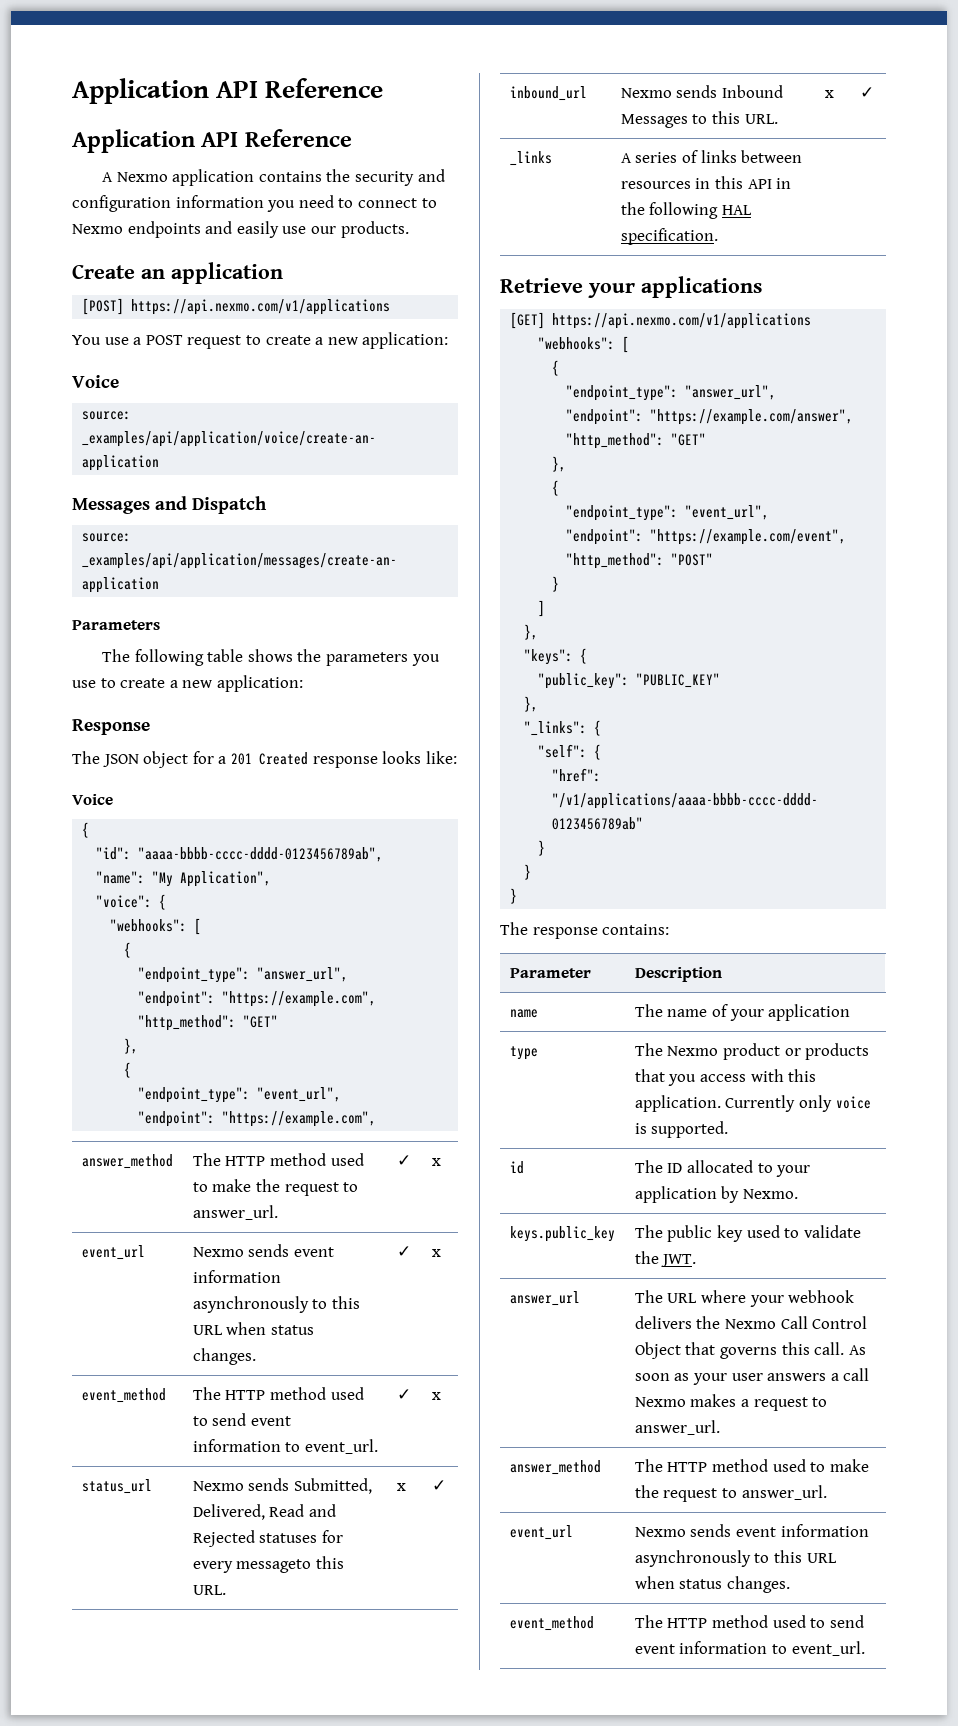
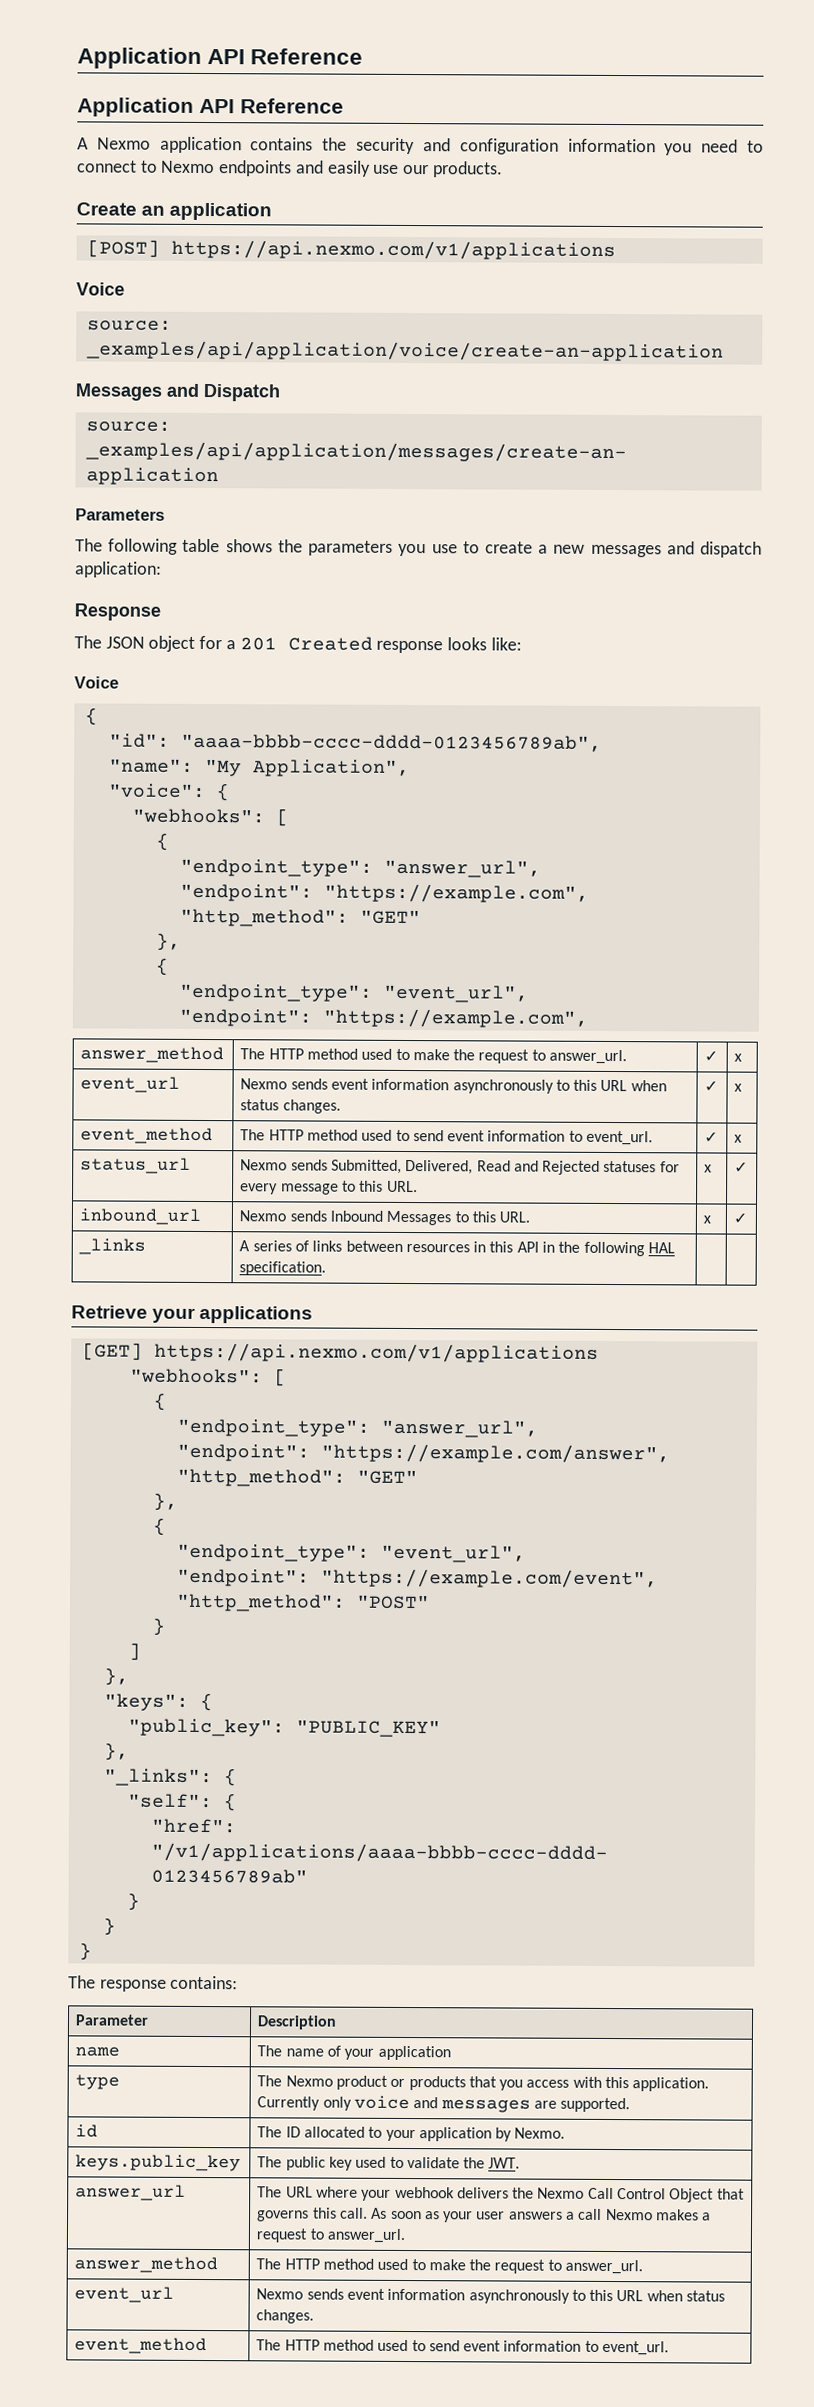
- You use a POST request to create a new application:
- The following table shows the parameters you use to create a new application:
+ The following table shows the parameters you use to create a new messages and dispatch application:
- status_url | Nexmo sends Submitted, Delivered, Read and Rejected statuses for every messageto this URL. | x | ✓
+ status_url | Nexmo sends Submitted, Delivered, Read and Rejected statuses for every message to this URL. | x | ✓
- type | The Nexmo product or products that you access with this application. Currently only voice is supported.
+ type | The Nexmo product or products that you access with this application. Currently only voice and messages are supported.

